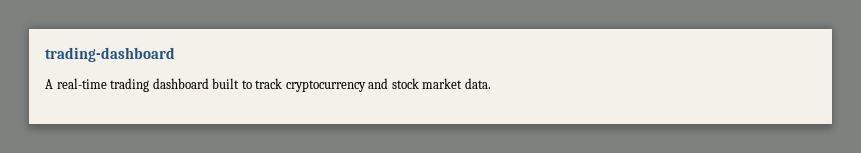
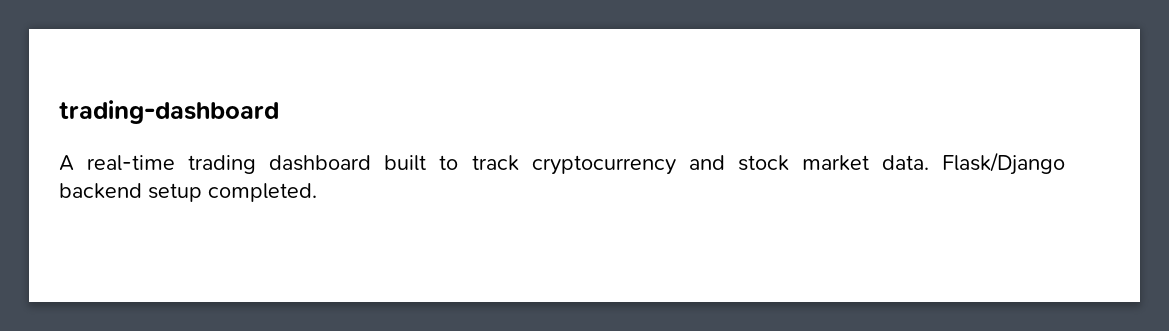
+ Flask/Django backend setup completed.

